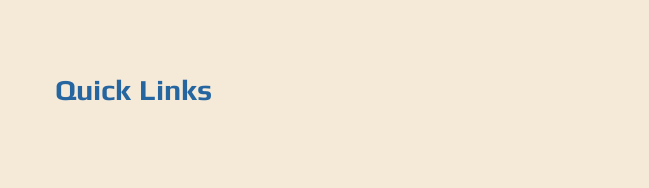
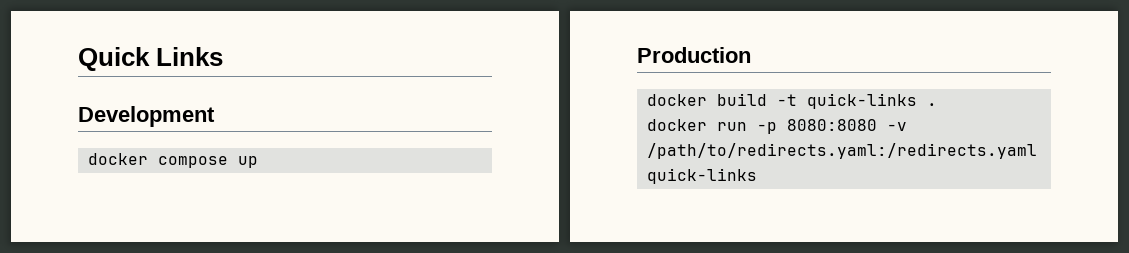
+ Development
+ docker compose up
+ Production
+ docker build -t quick-links .
+ docker run -p 8080:8080 -v /path/to/redirects.yaml:/redirects.yaml quick-links

